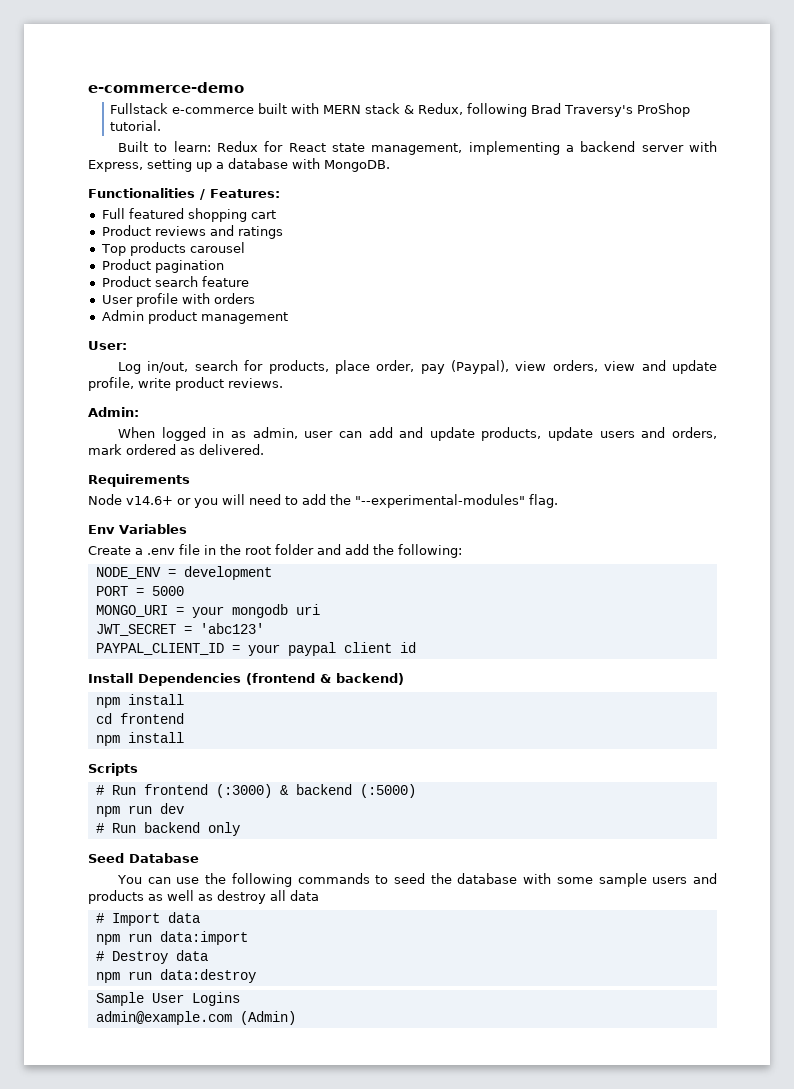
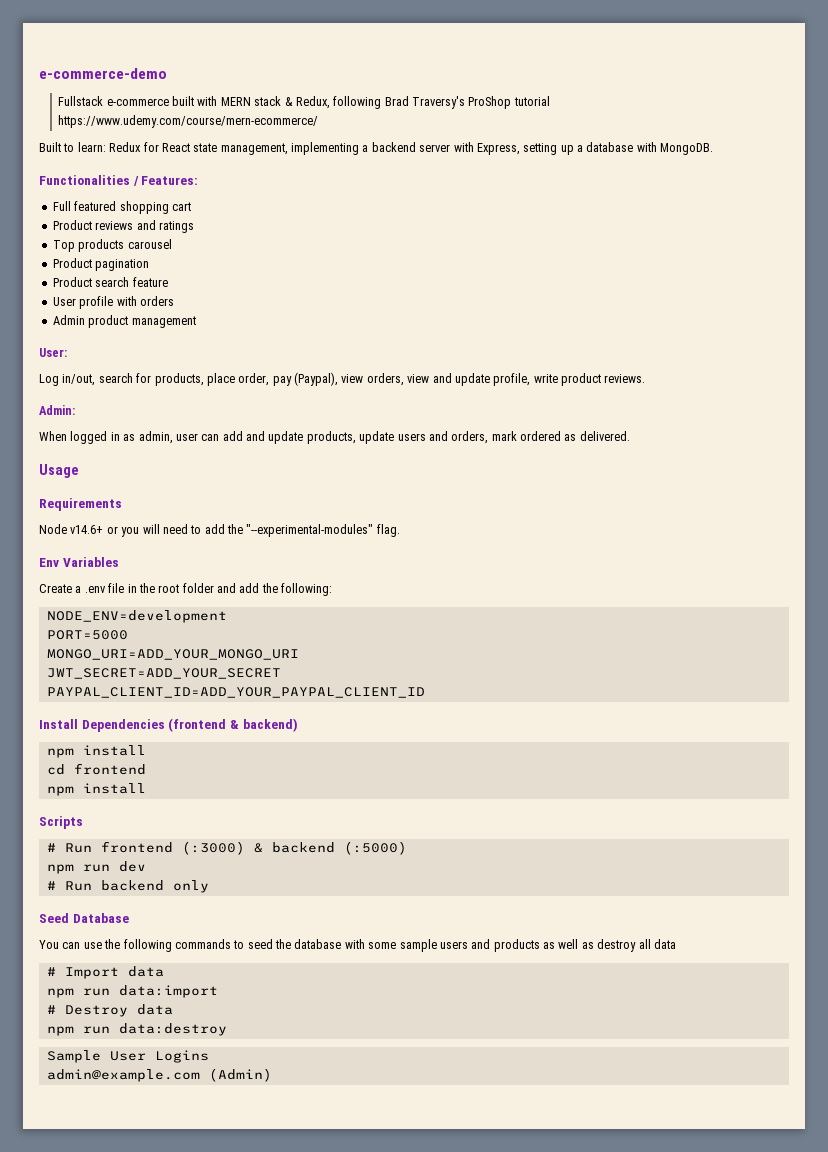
- Fullstack e-commerce built with MERN stack & Redux, following Brad Traversy's ProShop tutorial.
+ Fullstack e-commerce built with MERN stack & Redux, following Brad Traversy's ProShop tutorial https://www.udemy.com/course/mern-ecommerce/
+ Usage
- NODE_ENV = development
- PORT = 5000
- MONGO_URI = your mongodb uri
- JWT_SECRET = 'abc123'
- PAYPAL_CLIENT_ID = your paypal client id
+ NODE_ENV=development
+ PORT=5000
+ MONGO_URI=ADD_YOUR_MONGO_URI
+ JWT_SECRET=ADD_YOUR_SECRET
+ PAYPAL_CLIENT_ID=ADD_YOUR_PAYPAL_CLIENT_ID

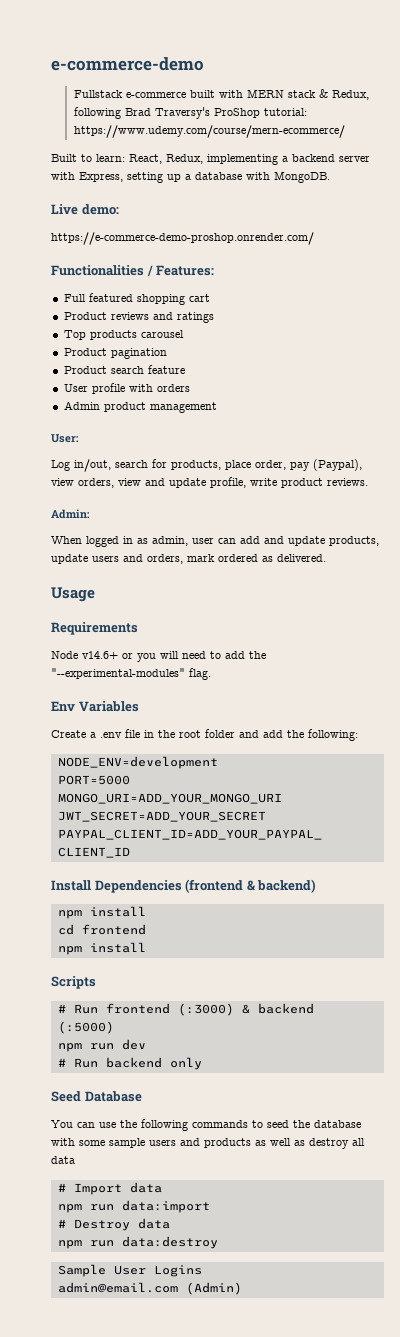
- Fullstack e-commerce built with MERN stack & Redux, following Brad Traversy's ProShop tutorial https://www.udemy.com/course/mern-ecommerce/
+ Fullstack e-commerce built with MERN stack & Redux, following Brad Traversy's ProShop tutorial: https://www.udemy.com/course/mern-ecommerce/
- Built to learn: Redux for React state management, implementing a backend server with Express, setting up a database with MongoDB.
+ Built to learn: React, Redux, implementing a backend server with Express, setting up a database with MongoDB.
+ Live demo:
+ https://e-commerce-demo-proshop.onrender.com/
- admin@example.com (Admin)
+ admin@email.com (Admin)

